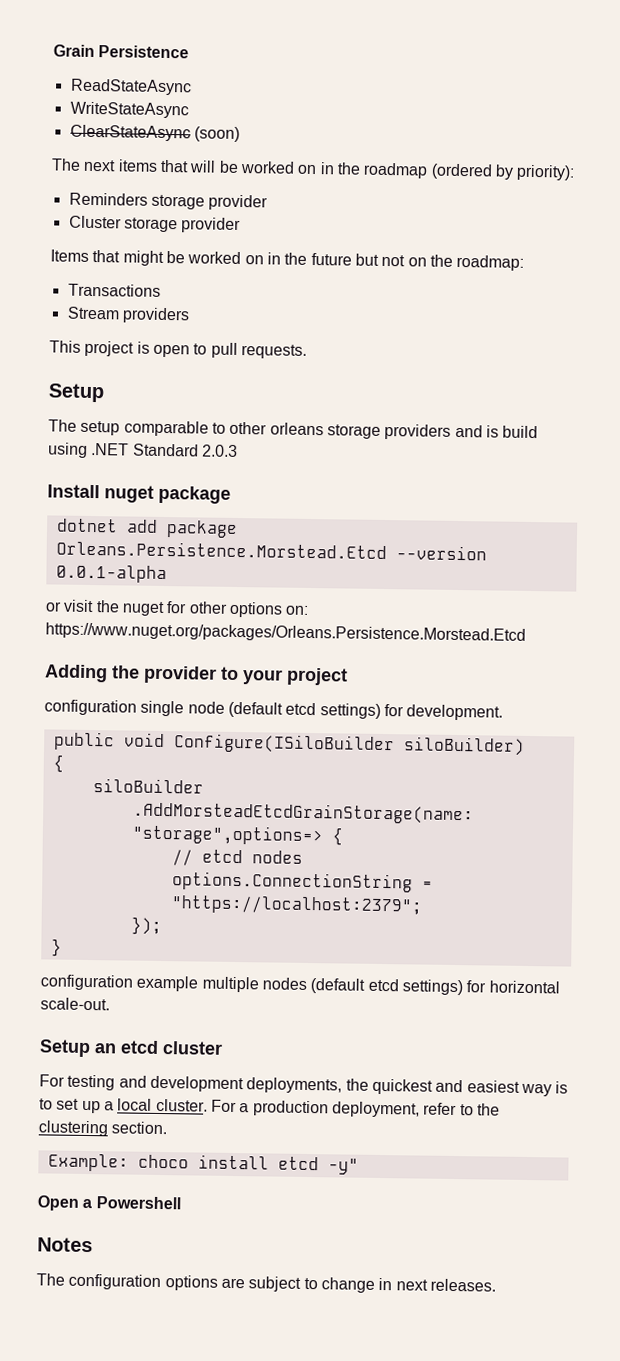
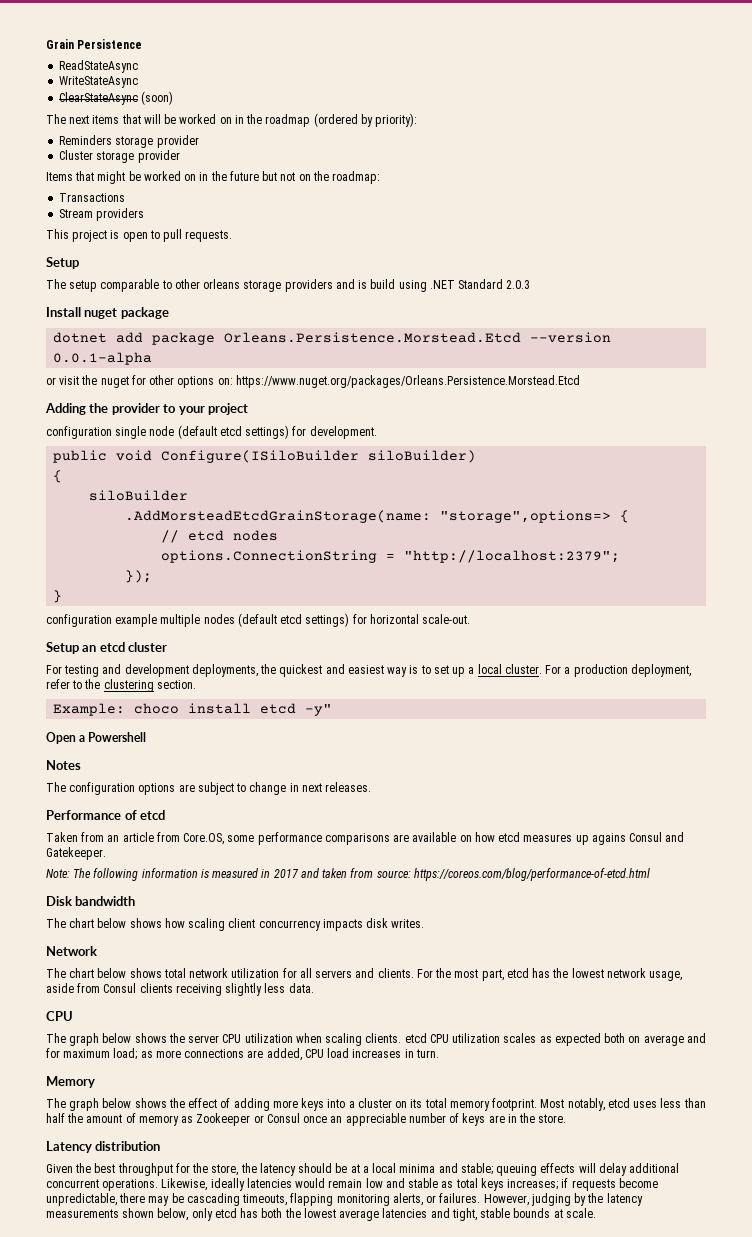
- options.ConnectionString = "https://localhost:2379";
+ options.ConnectionString = "http://localhost:2379";
+ Performance of etcd
+ Taken from an article from Core.OS, some performance comparisons are available on how etcd measures up agains Consul and Gatekeeper.
+ Note: The following information is measured in 2017 and taken from source: https://coreos.com/blog/performance-of-etcd.html
+ Disk bandwidth
+ The chart below shows how scaling client concurrency impacts disk writes.
+ Network
+ The chart below shows total network utilization for all servers and clients. For the most part, etcd has the lowest network usage, aside from Consul clients receiving slightly less data.
+ CPU
+ The graph below shows the server CPU utilization when scaling clients. etcd CPU utilization scales as expected both on average and for maximum load; as more connections are added, CPU load increases in turn.
+ Memory
+ The graph below shows the effect of adding more keys into a cluster on its total memory footprint. Most notably, etcd uses less than half the amount of memory as Zookeeper or Consul once an appreciable number of keys are in the store.
+ Latency distribution
+ Given the best throughput for the store, the latency should be at a local minima and stable; queuing effects will delay additional concurrent operations. Likewise, ideally latencies would remain low and stable as total keys increases; if requests become unpredictable, there may be cascading timeouts, flapping monitoring alerts, or failures. However, judging by the latency measurements shown below, only etcd has both the lowest average latencies and tight, stable bounds at scale.

